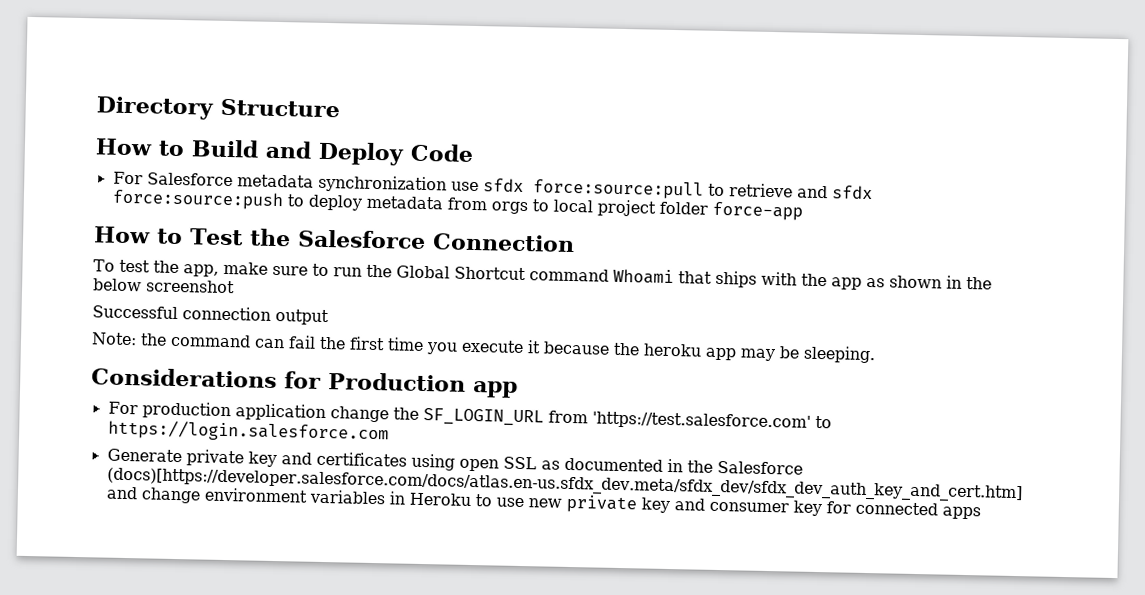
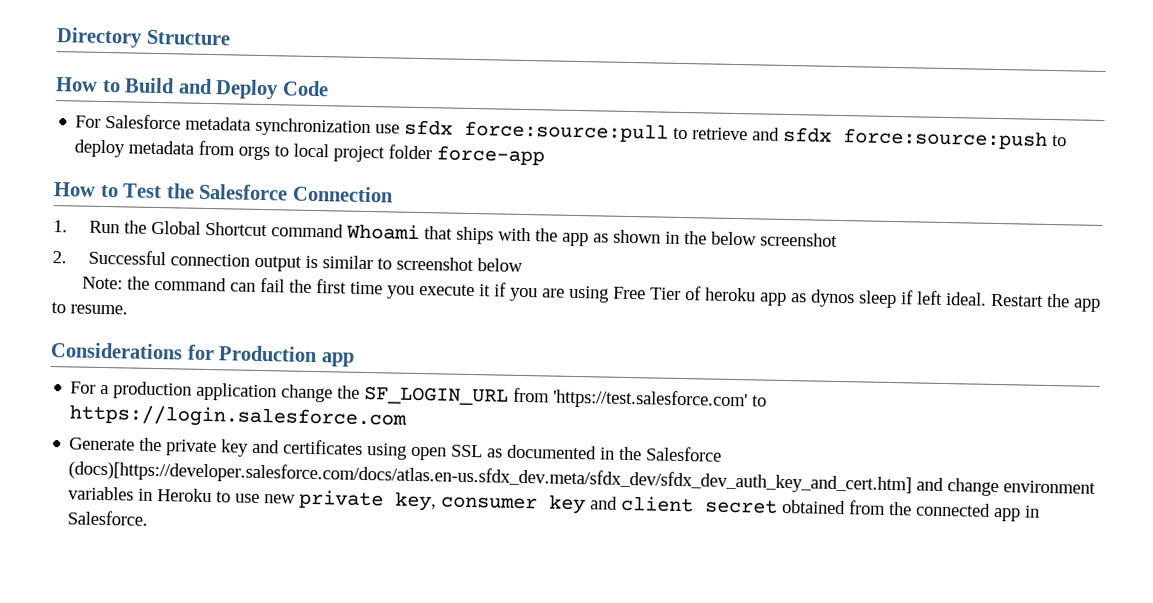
- To test the app, make sure to run the Global Shortcut command Whoami that ships with the app as shown in the below screenshot
+ 1. Run the Global Shortcut command Whoami that ships with the app as shown in the below screenshot
- Successful connection output
+ 2. Successful connection output is similar to screenshot below
- Note: the command can fail the first time you execute it because the heroku app may be sleeping.
+ Note: the command can fail the first time you execute it if you are using Free Tier of heroku app as dynos sleep if left ideal. Restart the app to resume.
- For production application change the SF_LOGIN_URL from 'https://test.salesforce.com' to https://login.salesforce.com
+ For a production application change the SF_LOGIN_URL from 'https://test.salesforce.com' to https://login.salesforce.com
- Generate private key and certificates using open SSL as documented in the Salesforce (docs)[https://developer.salesforce.com/docs/atlas.en-us.sfdx_dev.meta/sfdx_dev/sfdx_dev_auth_key_and_cert.htm] and change environment variables in Heroku to use new private key and consumer key for connected apps
+ Generate the private key and certificates using open SSL as documented in the Salesforce (docs)[https://developer.salesforce.com/docs/atlas.en-us.sfdx_dev.meta/sfdx_dev/sfdx_dev_auth_key_and_cert.htm] and change environment variables in Heroku to use new private key, consumer key and client secret obtained from the connected app in Salesforce.

